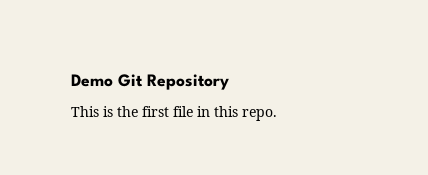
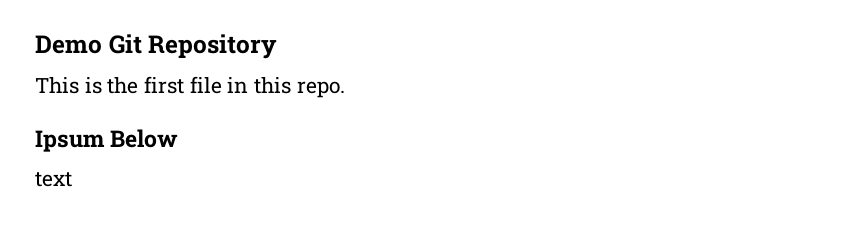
+ Ipsum Below
+ text

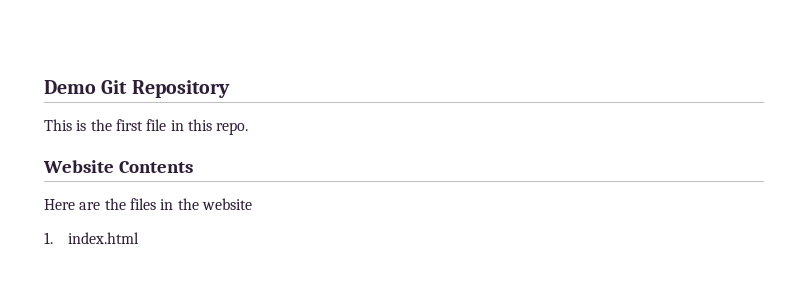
- Ipsum Below
- text
+ Website Contents
+ Here are the files in the website
+ 1. index.html

